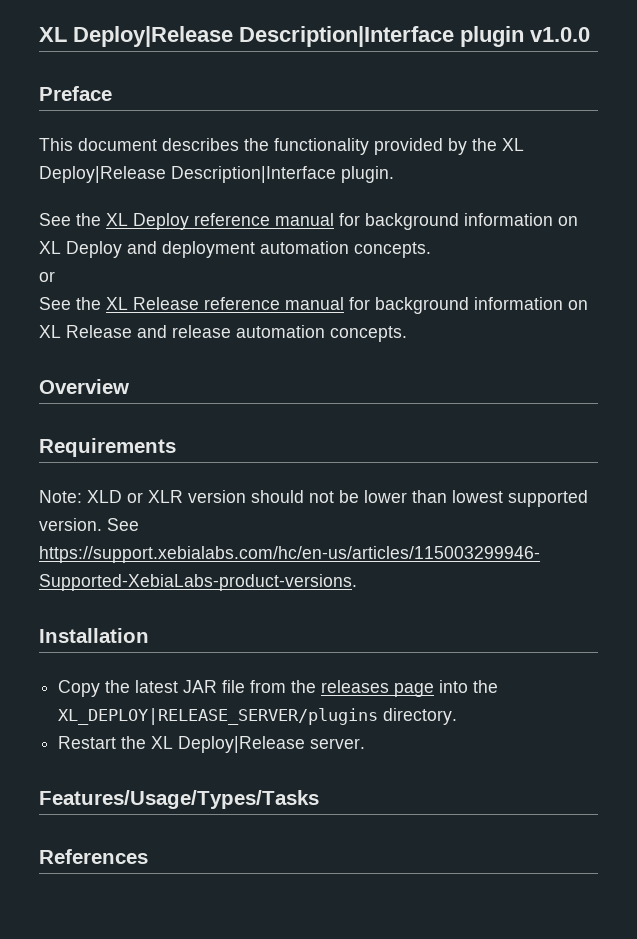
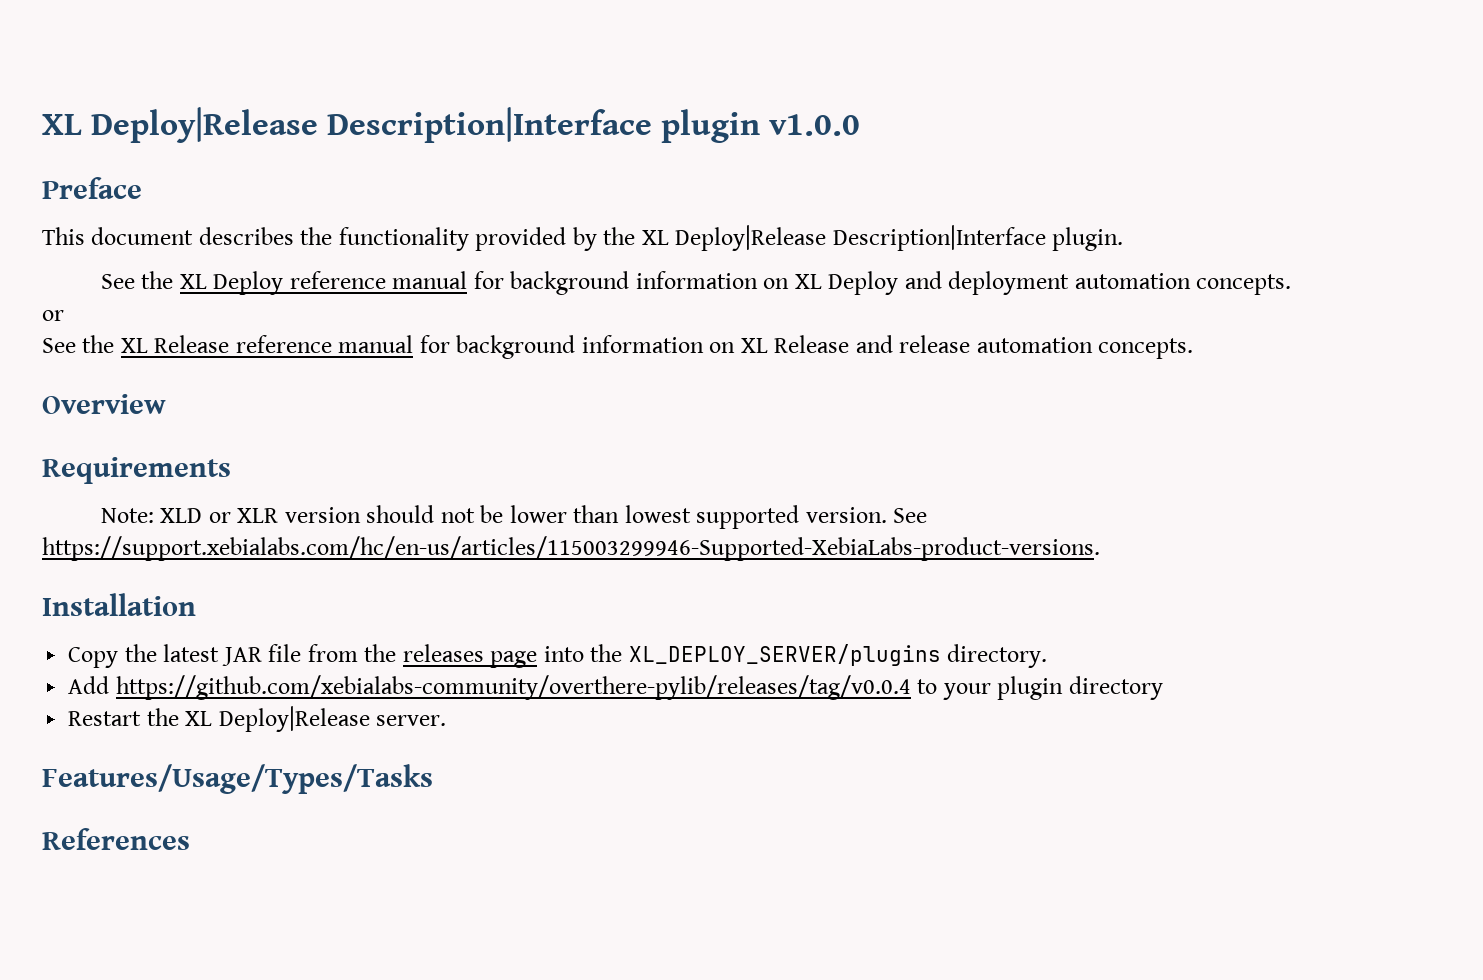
- Copy the latest JAR file from the releases page into the XL_DEPLOY|RELEASE_SERVER/plugins directory.
+ Copy the latest JAR file from the releases page into the XL_DEPLOY_SERVER/plugins directory.
+ Add https://github.com/xebialabs-community/overthere-pylib/releases/tag/v0.0.4 to your plugin directory

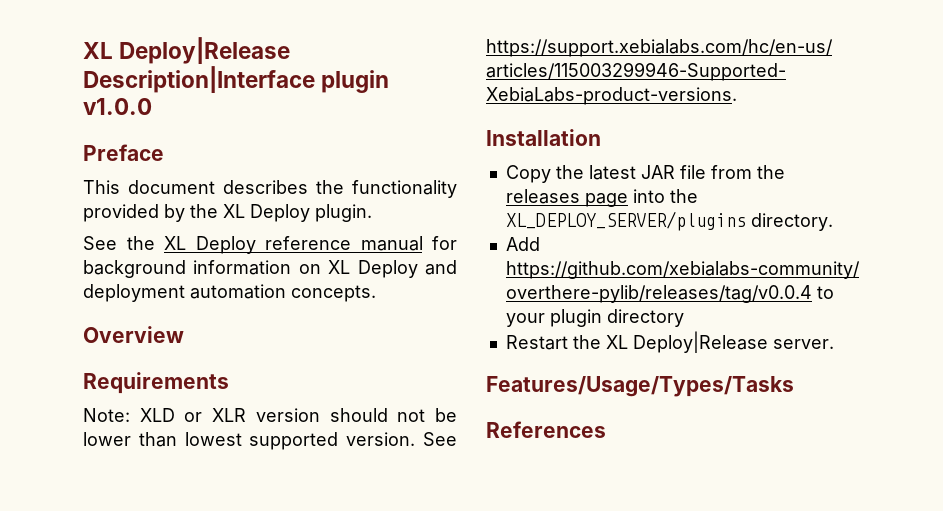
- This document describes the functionality provided by the XL Deploy|Release Description|Interface plugin.
+ This document describes the functionality provided by the XL Deploy plugin.
  See the XL Deploy reference manual for background information on XL Deploy and deployment automation concepts.
- or
- See the XL Release reference manual for background information on XL Release and release automation concepts.

